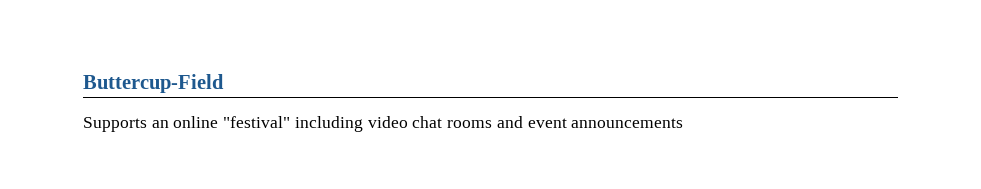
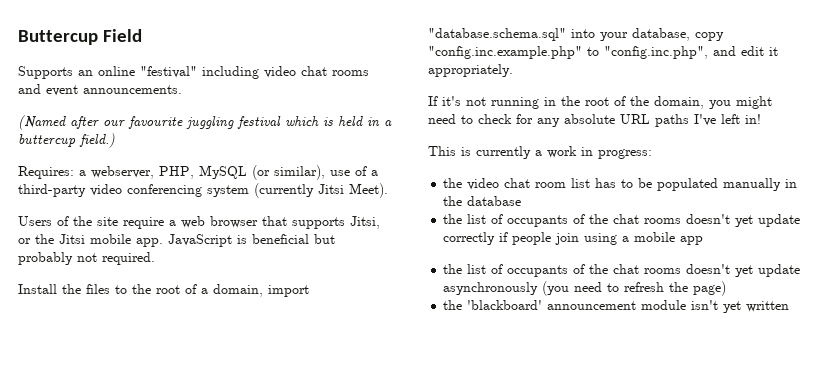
- Buttercup-Field
+ Buttercup Field
- Supports an online "festival" including video chat rooms and event announcements
+ Supports an online "festival" including video chat rooms and event announcements.
+ (Named after our favourite juggling festival which is held in a buttercup field.)
+ Requires: a webserver, PHP, MySQL (or similar), use of a third-party video conferencing system (currently Jitsi Meet).
+ Users of the site require a web browser that supports Jitsi, or the Jitsi mobile app. JavaScript is beneficial but probably not required.
+ Install the files to the root of a domain, import "database.schema.sql" into your database, copy "config.inc.example.php" to "config.inc.php", and edit it appropriately.
+ If it's not running in the root of the domain, you might need to check for any absolute URL paths I've left in!
+ This is currently a work in progress:
+ the video chat room list has to be populated manually in the database
+ the list of occupants of the chat rooms doesn't yet update correctly if people join using a mobile app
+ the list of occupants of the chat rooms doesn't yet update asynchronously (you need to refresh the page)
+ the 'blackboard' announcement module isn't yet written

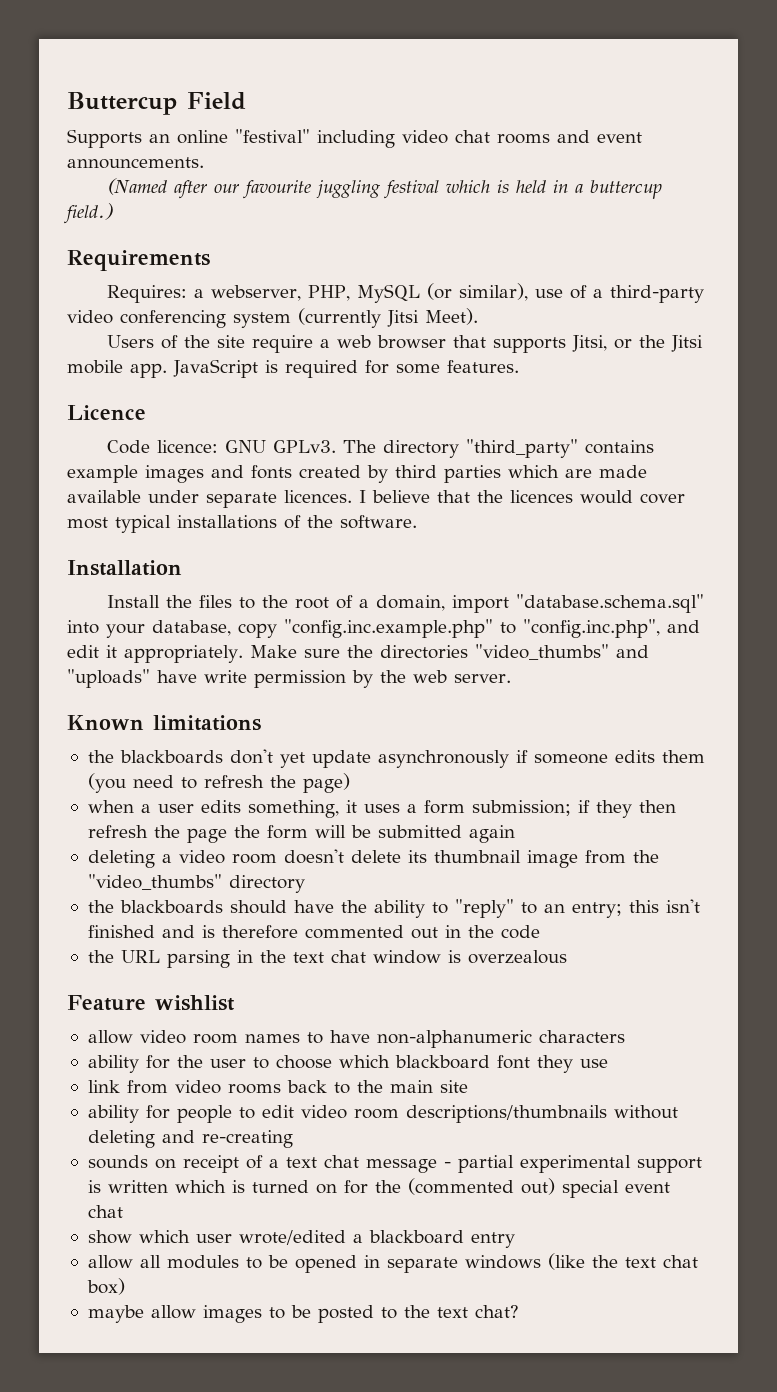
+ Requirements
- JavaScript is beneficial but probably not required.
+ JavaScript is required for some features.
+ Licence
+ Code licence: GNU GPLv3. The directory "third_party" contains example images and fonts created by third parties which are made available under separate licences. I believe that the licences would cover most typical installations of the software.
+ Installation
- Install the files to the root of a domain, import "database.schema.sql" into your database, copy "config.inc.example.php" to "config.inc.php", and edit it appropriately.
- If it's not running in the root of the domain, you might need to check for any absolute URL paths I've left in!
- This is currently a work in progress:
- the video chat room list has to be populated manually in the database
- the list of occupants of the chat rooms doesn't yet update correctly if people join using a mobile app
- the list of occupants of the chat rooms doesn't yet update asynchronously (you need to refresh the page)
+ Install the files to the root of a domain, import "database.schema.sql" into your database, copy "config.inc.example.php" to "config.inc.php", and edit it appropriately. Make sure the directories "video_thumbs" and "uploads" have write permission by the web server.
+ Known limitations
+ the blackboards don't yet update asynchronously if someone edits them (you need to refresh the page)
- the 'blackboard' announcement module isn't yet written
+ when a user edits something, it uses a form submission; if they then refresh the page the form will be submitted again
+ deleting a video room doesn't delete its thumbnail image from the "video_thumbs" directory
+ the blackboards should have the ability to "reply" to an entry; this isn't finished and is therefore commented out in the code
+ the URL parsing in the text chat window is overzealous
+ Feature wishlist
+ allow video room names to have non-alphanumeric characters
+ ability for the user to choose which blackboard font they use
+ link from video rooms back to the main site
+ ability for people to edit video room descriptions/thumbnails without deleting and re-creating
+ sounds on receipt of a text chat message - partial experimental support is written which is turned on for the (commented out) special event chat
+ show which user wrote/edited a blackboard entry
+ allow all modules to be opened in separate windows (like the text chat box)
+ maybe allow images to be posted to the text chat?

